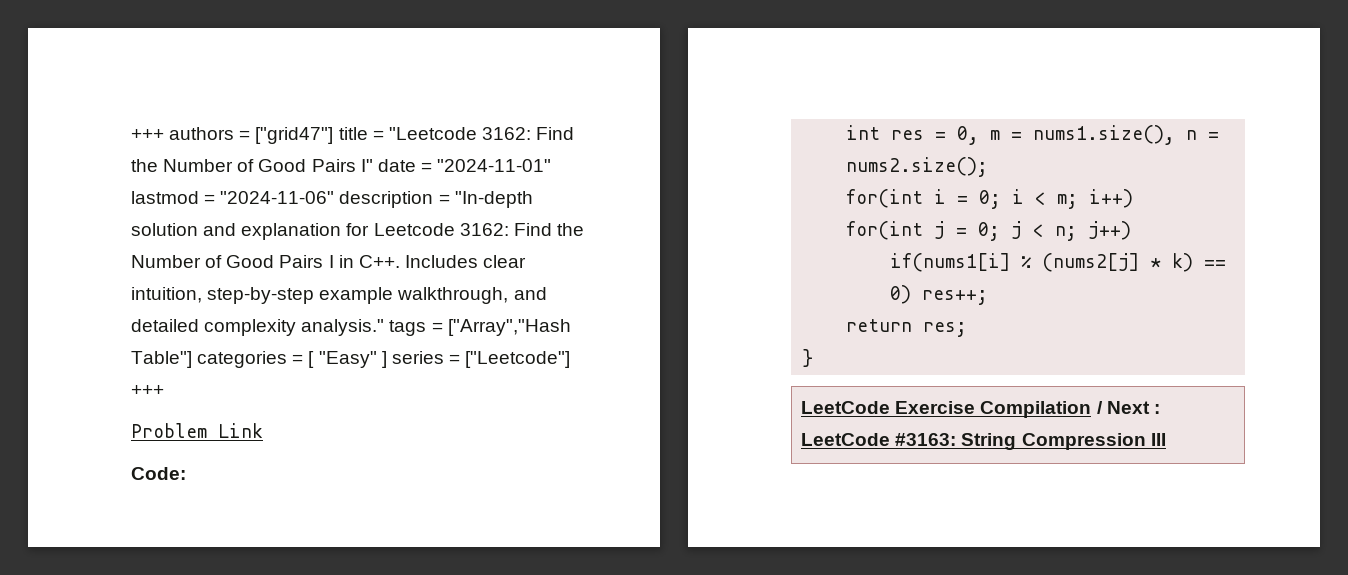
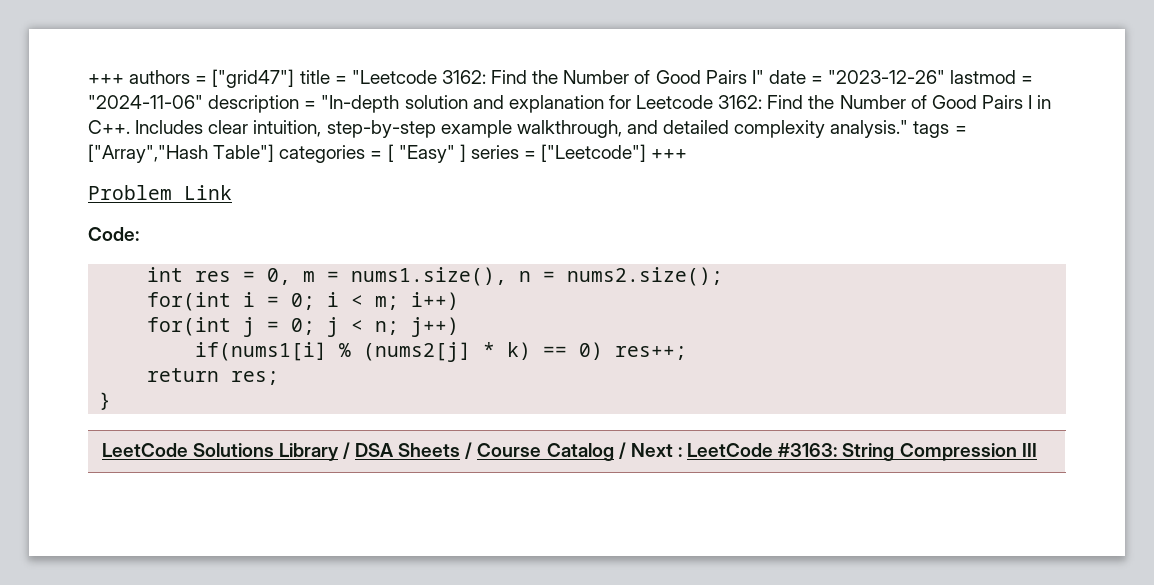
- Find the Number of Good Pairs I" date = "2024-11-01" lastmod = "2024-11-06" description = "In-depth solution and explanation for Leetcode 3162:
+ Find the Number of Good Pairs I" date = "2023-12-26" lastmod = "2024-11-06" description = "In-depth solution and explanation for Leetcode 3162:
- LeetCode Exercise Compilation / Next : LeetCode #3163: String Compression III
+ LeetCode Solutions Library / DSA Sheets / Course Catalog / Next : LeetCode #3163: String Compression III

